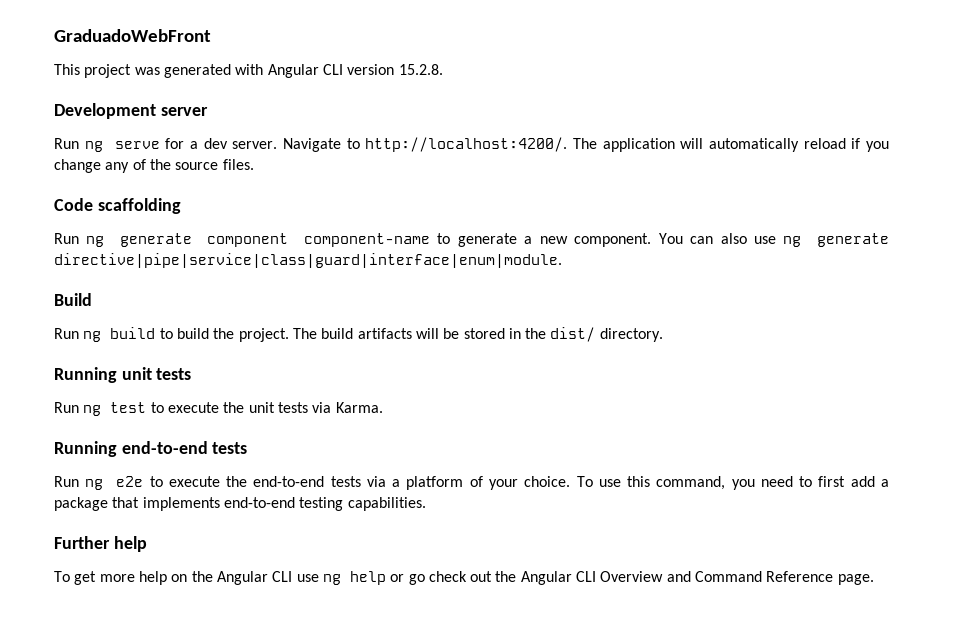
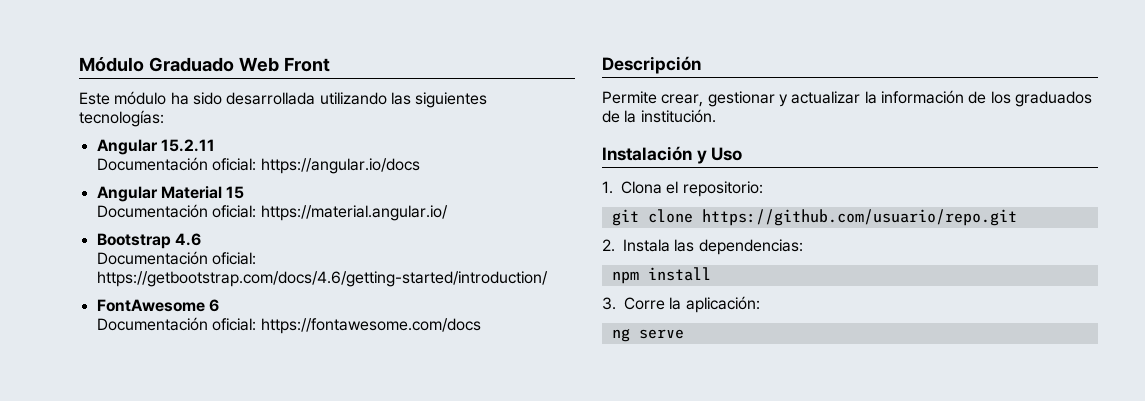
- GraduadoWebFront
- This project was generated with Angular CLI version 15.2.8.
- Development server
- Run ng serve for a dev server. Navigate to http://localhost:4200/. The application will automatically reload if you change any of the source files.
- Code scaffolding
- Run ng generate component component-name to generate a new component. You can also use ng generate directive|pipe|service|class|guard|interface|enum|module.
- Build
- Run ng build to build the project. The build artifacts will be stored in the dist/ directory.
- Running unit tests
- Run ng test to execute the unit tests via Karma.
- Running end-to-end tests
- Run ng e2e to execute the end-to-end tests via a platform of your choice. To use this command, you need to first add a package that implements end-to-end testing capabilities.
- Further help
- To get more help on the Angular CLI use ng help or go check out the Angular CLI Overview and Command Reference page.
+ Módulo Graduado Web Front
+ Este módulo ha sido desarrollada utilizando las siguientes tecnologías:
+ Angular 15.2.11
+ Documentación oficial: https://angular.io/docs
+ Angular Material 15
+ Documentación oficial: https://material.angular.io/
+ Bootstrap 4.6
+ Documentación oficial: https://getbootstrap.com/docs/4.6/getting-started/introduction/
+ FontAwesome 6
+ Documentación oficial: https://fontawesome.com/docs
+ Descripción
+ Permite crear, gestionar y actualizar la información de los graduados de la institución.
+ Instalación y Uso
+ 1. Clona el repositorio:
+ git clone https://github.com/usuario/repo.git
+ 2. Instala las dependencias:
+ npm install
+ 3. Corre la aplicación:
+ ng serve

